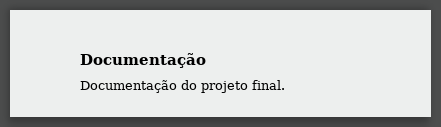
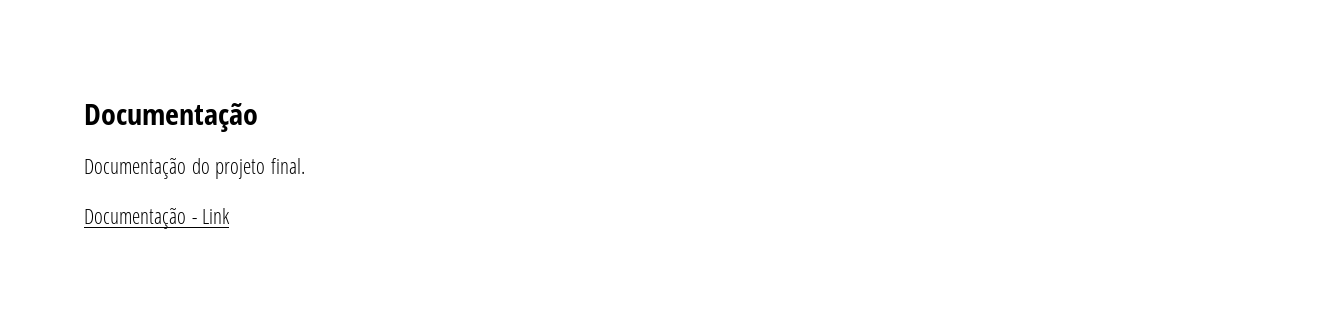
+ Documentação - Link

